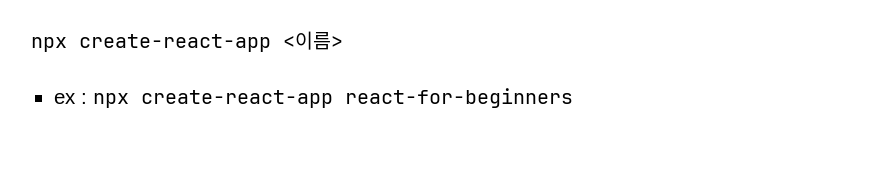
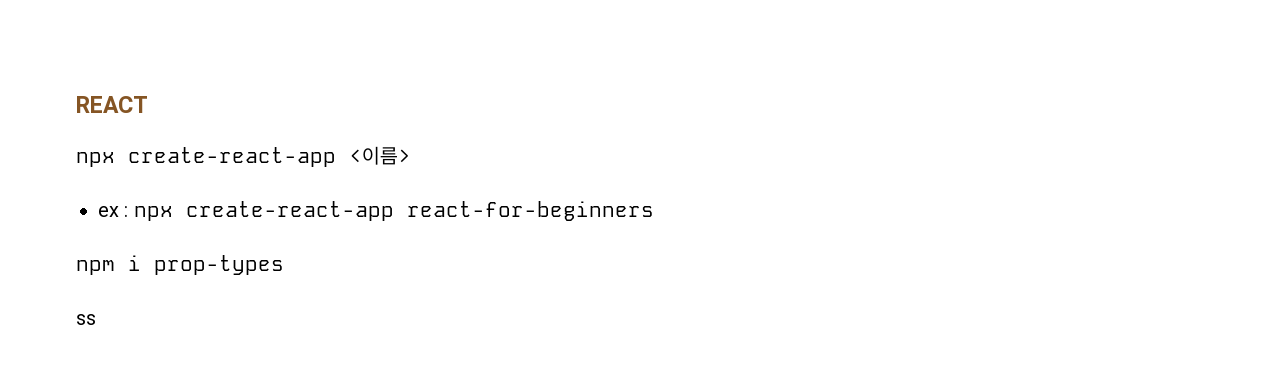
+ REACT
+ npm i prop-types
+ ss

